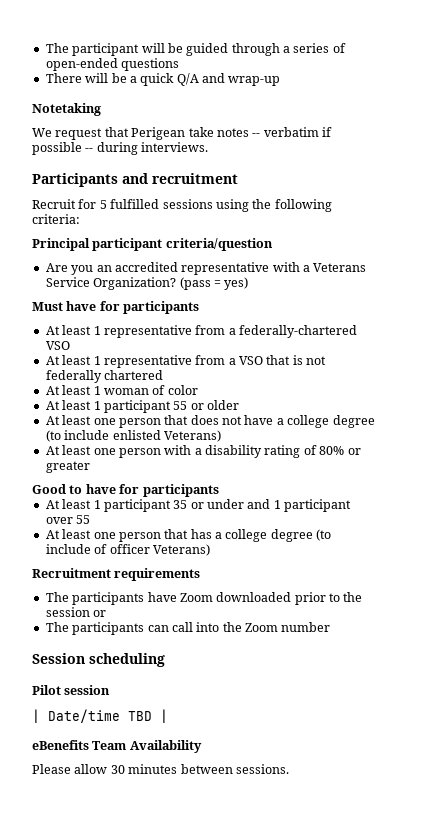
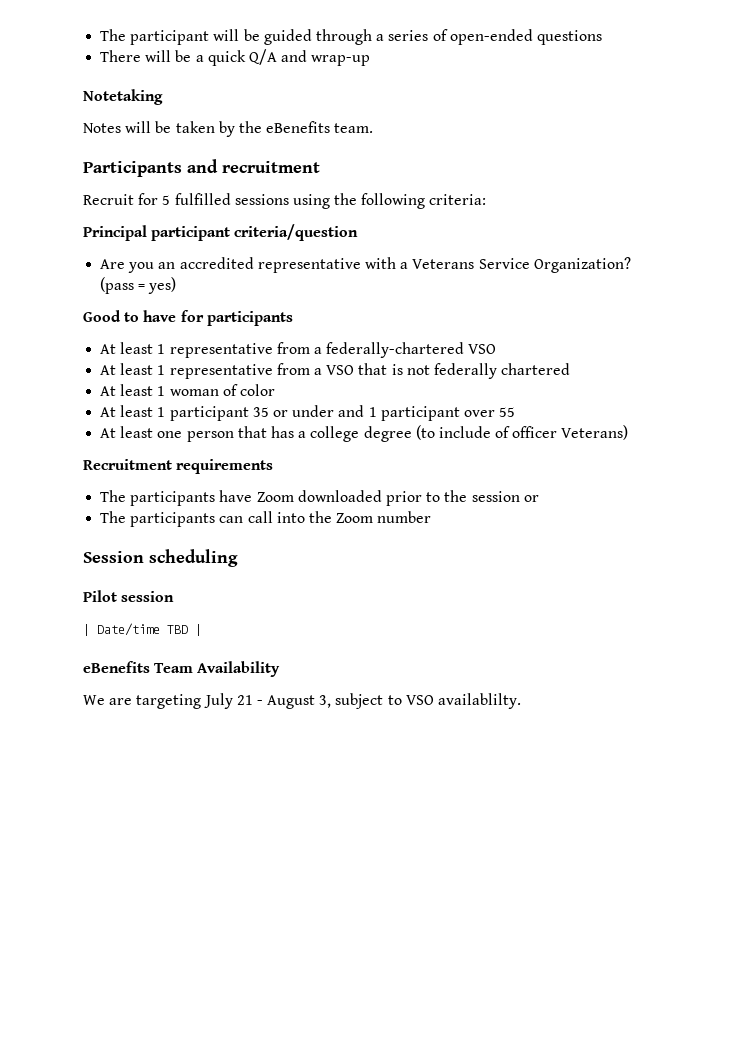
- We request that Perigean take notes -- verbatim if possible -- during interviews.
+ Notes will be taken by the eBenefits team.
- Must have for participants
+ Good to have for participants
- At least 1 participant 55 or older
- At least one person that does not have a college degree (to include enlisted Veterans)
- At least one person with a disability rating of 80% or greater
- Good to have for participants
- Please allow 30 minutes between sessions.
+ We are targeting July 21 - August 3, subject to VSO availablilty.

